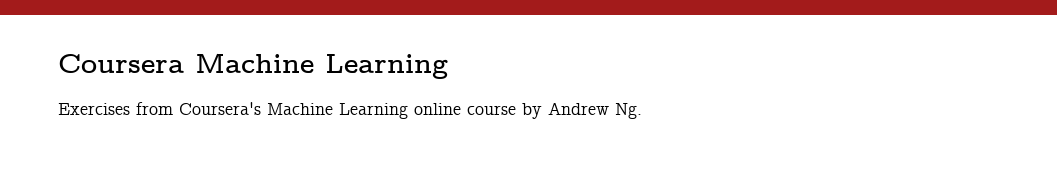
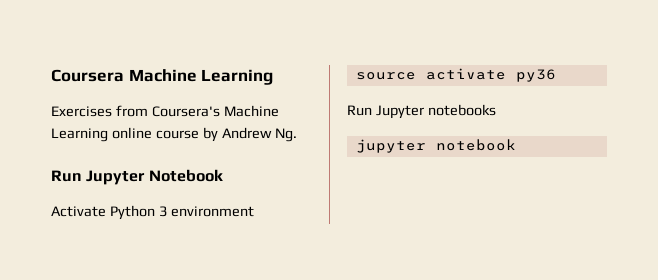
+ Run Jupyter Notebook
+ Activate Python 3 environment
+ source activate py36
+ Run Jupyter notebooks
+ jupyter notebook

